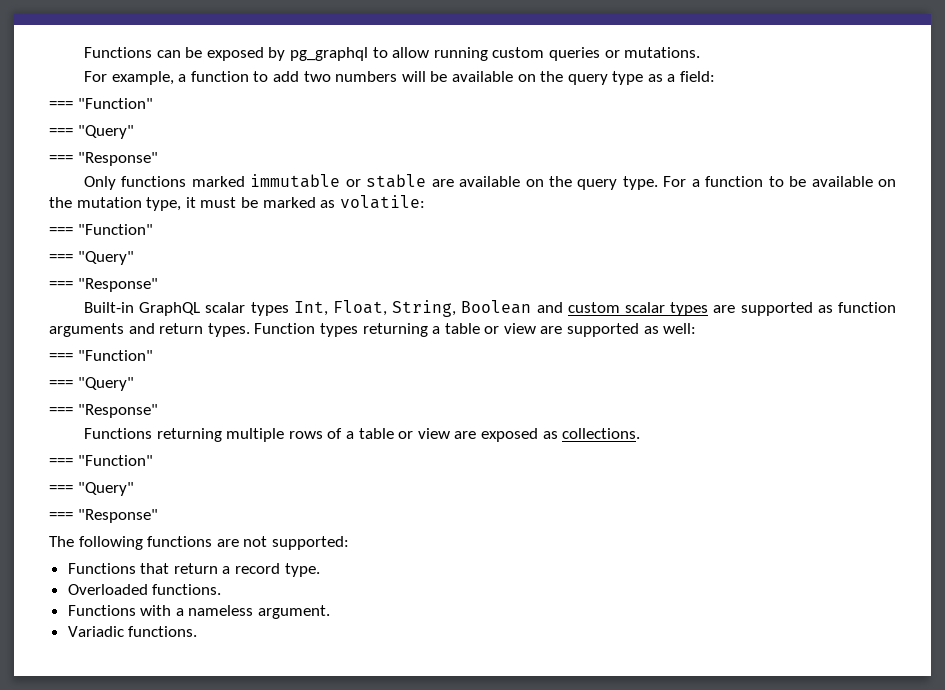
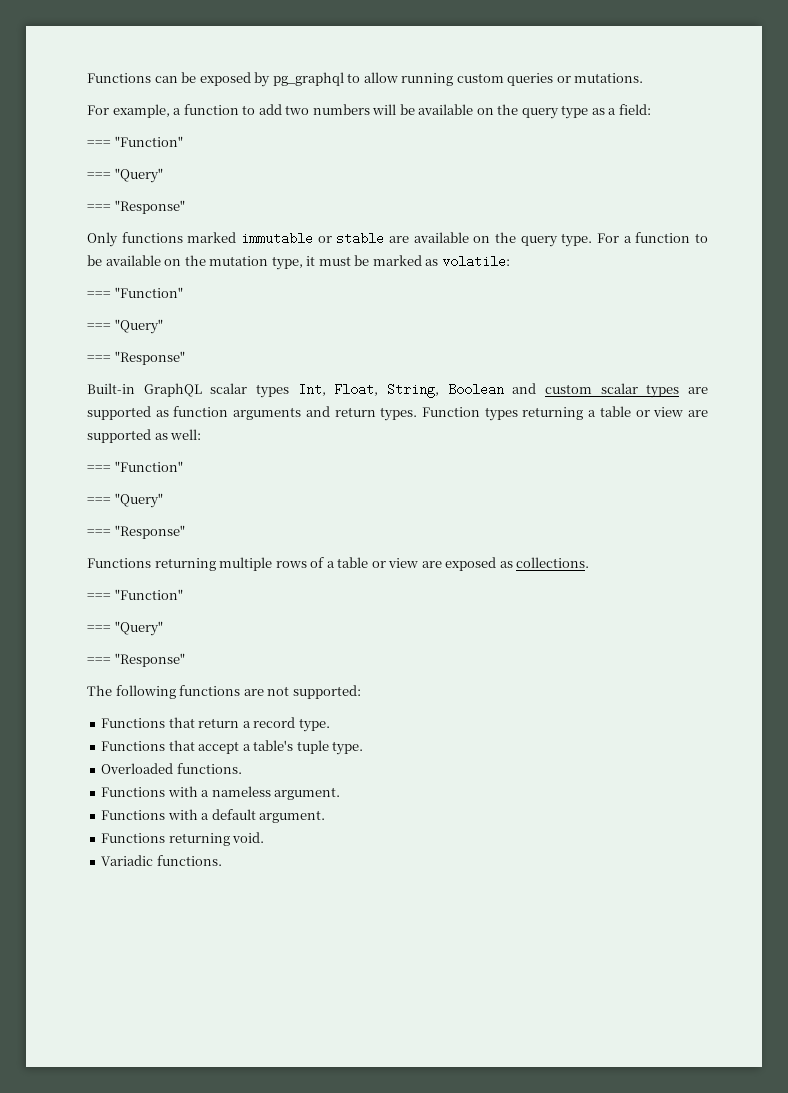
+ Functions that accept a table's tuple type.
+ Functions with a default argument.
+ Functions returning void.

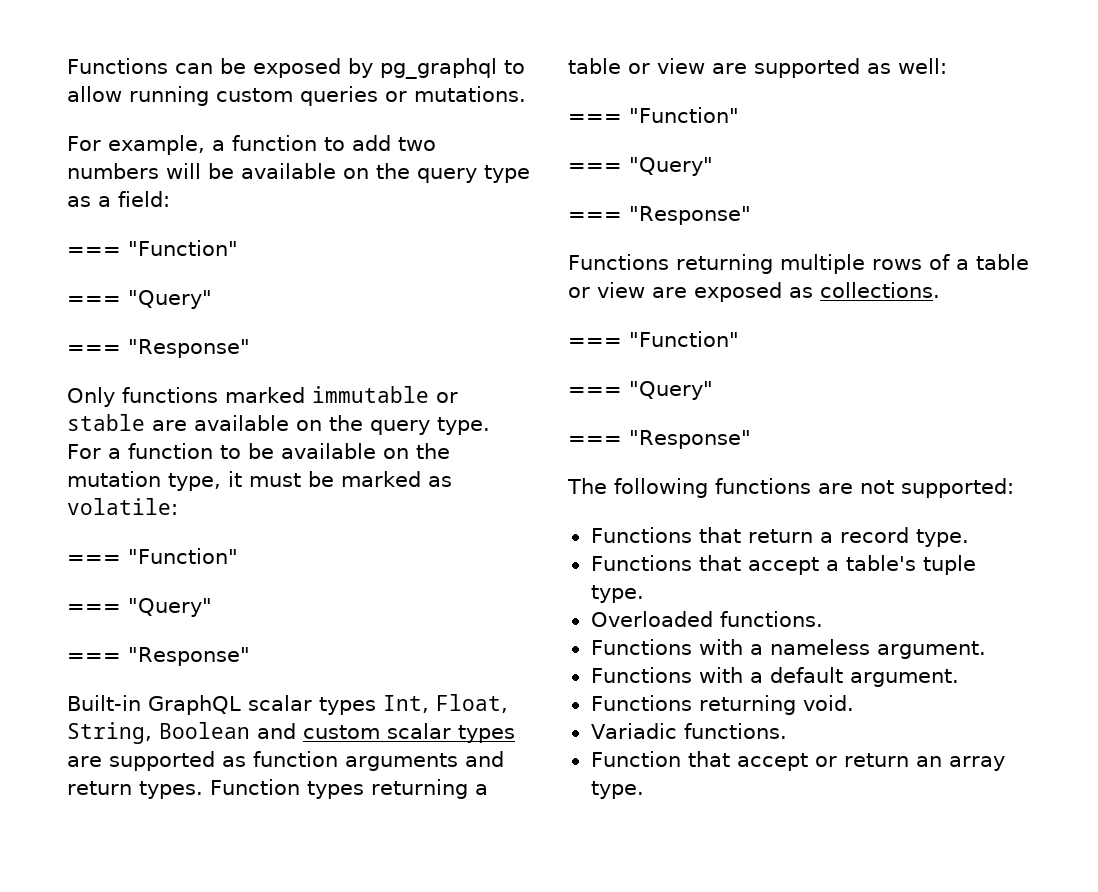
+ Function that accept or return an array type.

